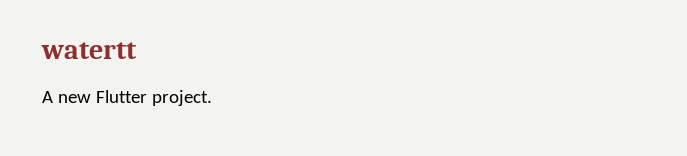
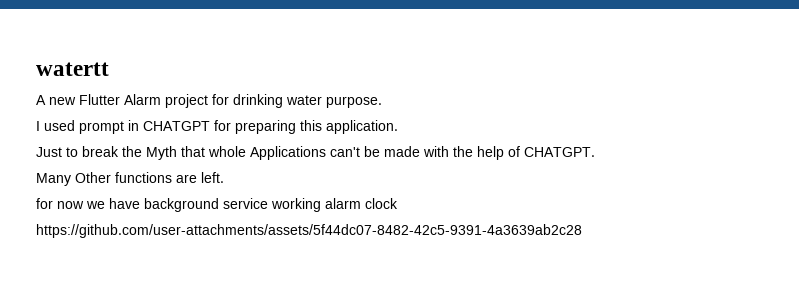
- A new Flutter project.
+ A new Flutter Alarm project for drinking water purpose.
+ I used prompt in CHATGPT for preparing this application.
+ Just to break the Myth that whole Applications can't be made with the help of CHATGPT.
+ Many Other functions are left.
+ for now we have background service working alarm clock
+ https://github.com/user-attachments/assets/5f44dc07-8482-42c5-9391-4a3639ab2c28

